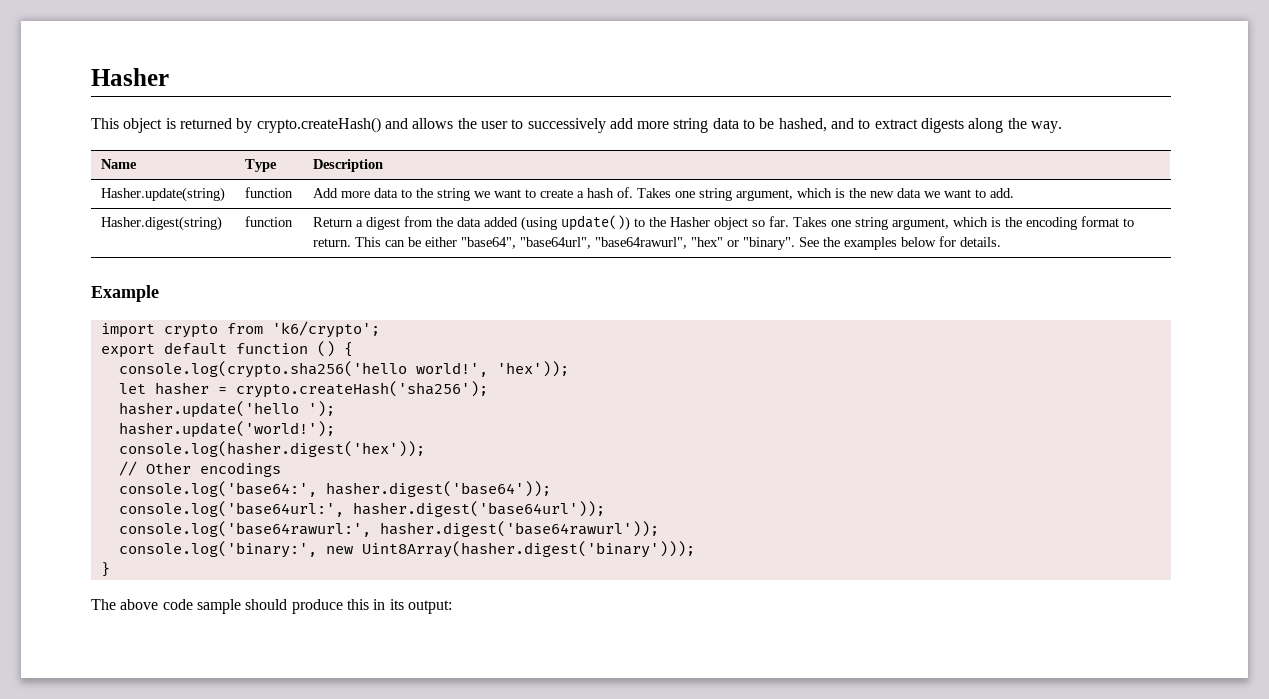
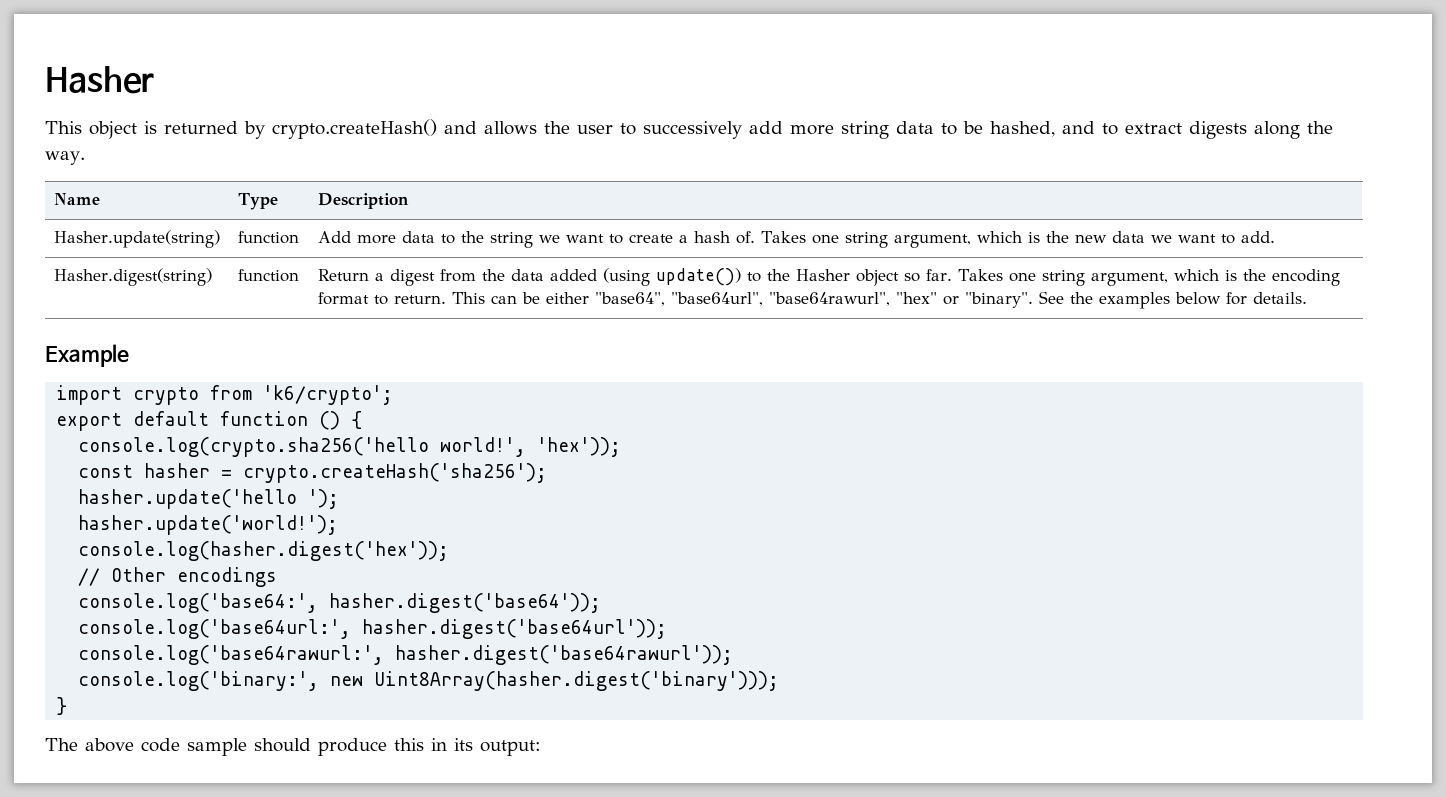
- let hasher = crypto.createHash('sha256');
+ const hasher = crypto.createHash('sha256');

